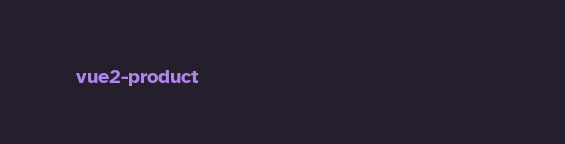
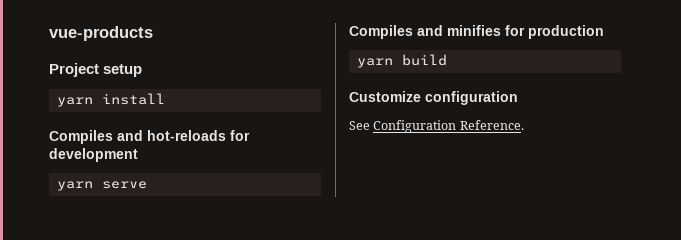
- vue2-product
+ vue-products
+ Project setup
+ yarn install
+ Compiles and hot-reloads for development
+ yarn serve
+ Compiles and minifies for production
+ yarn build
+ Customize configuration
+ See Configuration Reference.

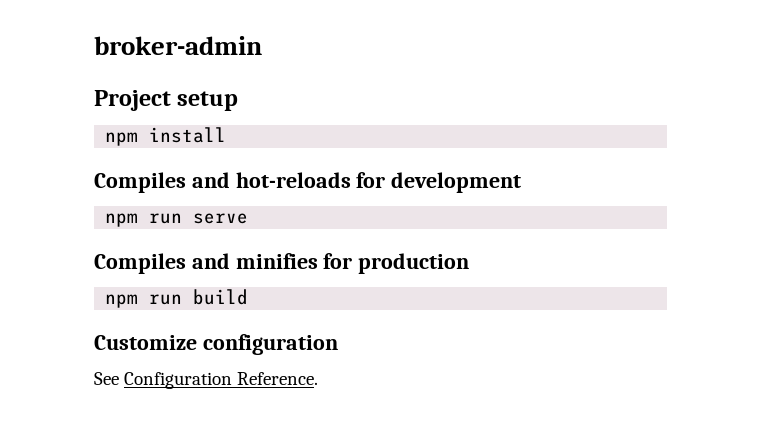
- vue-products
+ broker-admin
- yarn install
+ npm install
- yarn serve
+ npm run serve
- yarn build
+ npm run build

